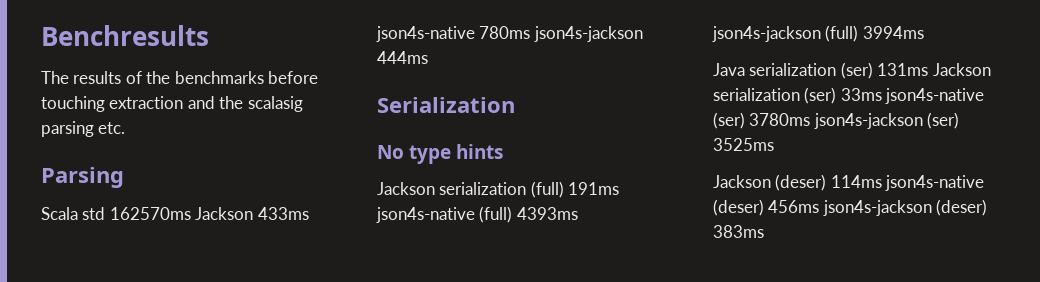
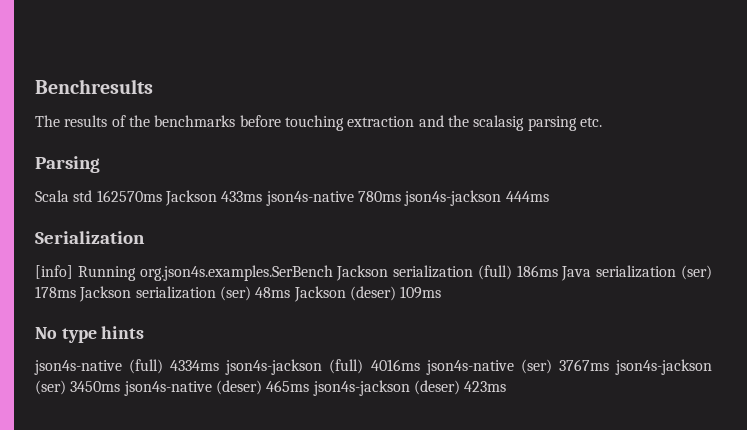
+ [info] Running org.json4s.examples.SerBench Jackson serialization (full) 186ms Java serialization (ser) 178ms Jackson serialization (ser) 48ms Jackson (deser) 109ms
- Jackson serialization (full) 191ms json4s-native (full) 4393ms json4s-jackson (full) 3994ms
- Java serialization (ser) 131ms Jackson serialization (ser) 33ms json4s-native (ser) 3780ms json4s-jackson (ser) 3525ms
- Jackson (deser) 114ms json4s-native (deser) 456ms json4s-jackson (deser) 383ms
+ json4s-native (full) 4334ms json4s-jackson (full) 4016ms json4s-native (ser) 3767ms json4s-jackson (ser) 3450ms json4s-native (deser) 465ms json4s-jackson (deser) 423ms

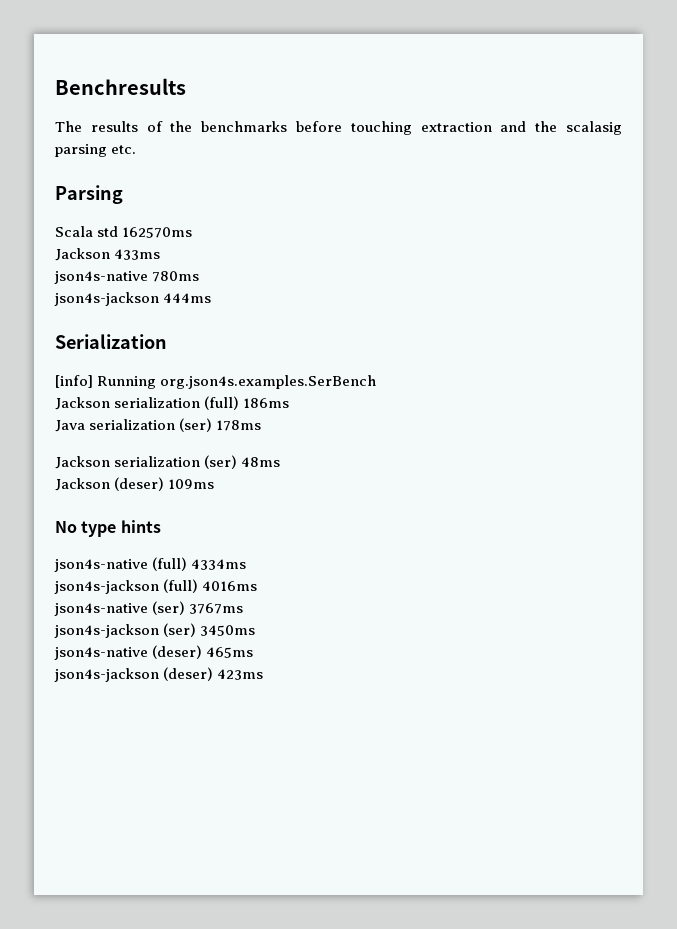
- Scala std 162570ms Jackson 433ms json4s-native 780ms json4s-jackson 444ms
+ Scala std 162570ms
+ Jackson 433ms
+ json4s-native 780ms
+ json4s-jackson 444ms
- [info] Running org.json4s.examples.SerBench Jackson serialization (full) 186ms Java serialization (ser) 178ms Jackson serialization (ser) 48ms Jackson (deser) 109ms
+ [info] Running org.json4s.examples.SerBench
+ Jackson serialization (full) 186ms
+ Java serialization (ser) 178ms
+ Jackson serialization (ser) 48ms
+ Jackson (deser) 109ms
- json4s-native (full) 4334ms json4s-jackson (full) 4016ms json4s-native (ser) 3767ms json4s-jackson (ser) 3450ms json4s-native (deser) 465ms json4s-jackson (deser) 423ms
+ json4s-native (full) 4334ms
+ json4s-jackson (full) 4016ms
+ json4s-native (ser) 3767ms
+ json4s-jackson (ser) 3450ms
+ json4s-native (deser) 465ms
+ json4s-jackson (deser) 423ms

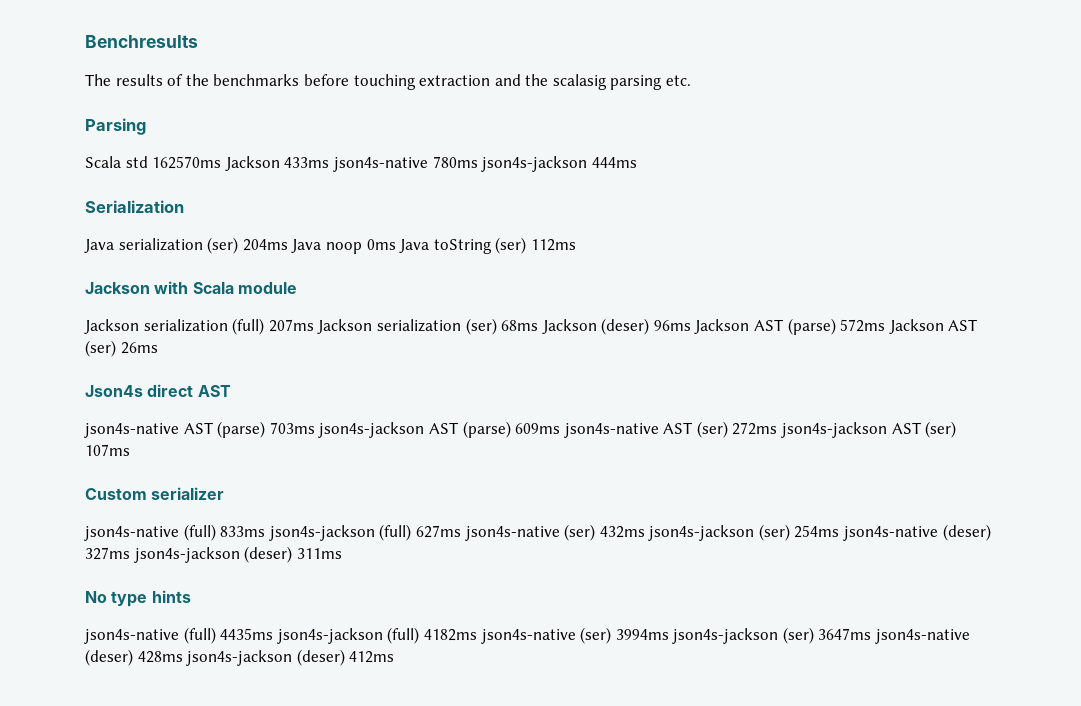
- Scala std 162570ms
- Jackson 433ms
- json4s-native 780ms
- json4s-jackson 444ms
+ Scala std 162570ms Jackson 433ms json4s-native 780ms json4s-jackson 444ms
- [info] Running org.json4s.examples.SerBench
- Jackson serialization (full) 186ms
- Java serialization (ser) 178ms
- Jackson serialization (ser) 48ms
- Jackson (deser) 109ms
+ Java serialization (ser) 204ms Java noop 0ms Java toString (ser) 112ms
+ Jackson with Scala module
+ Jackson serialization (full) 207ms Jackson serialization (ser) 68ms Jackson (deser) 96ms Jackson AST (parse) 572ms Jackson AST (ser) 26ms
+ Json4s direct AST
+ json4s-native AST (parse) 703ms json4s-jackson AST (parse) 609ms json4s-native AST (ser) 272ms json4s-jackson AST (ser) 107ms
+ Custom serializer
+ json4s-native (full) 833ms json4s-jackson (full) 627ms json4s-native (ser) 432ms json4s-jackson (ser) 254ms json4s-native (deser) 327ms json4s-jackson (deser) 311ms
- json4s-native (full) 4334ms
- json4s-jackson (full) 4016ms
- json4s-native (ser) 3767ms
- json4s-jackson (ser) 3450ms
- json4s-native (deser) 465ms
- json4s-jackson (deser) 423ms
+ json4s-native (full) 4435ms json4s-jackson (full) 4182ms json4s-native (ser) 3994ms json4s-jackson (ser) 3647ms json4s-native (deser) 428ms json4s-jackson (deser) 412ms

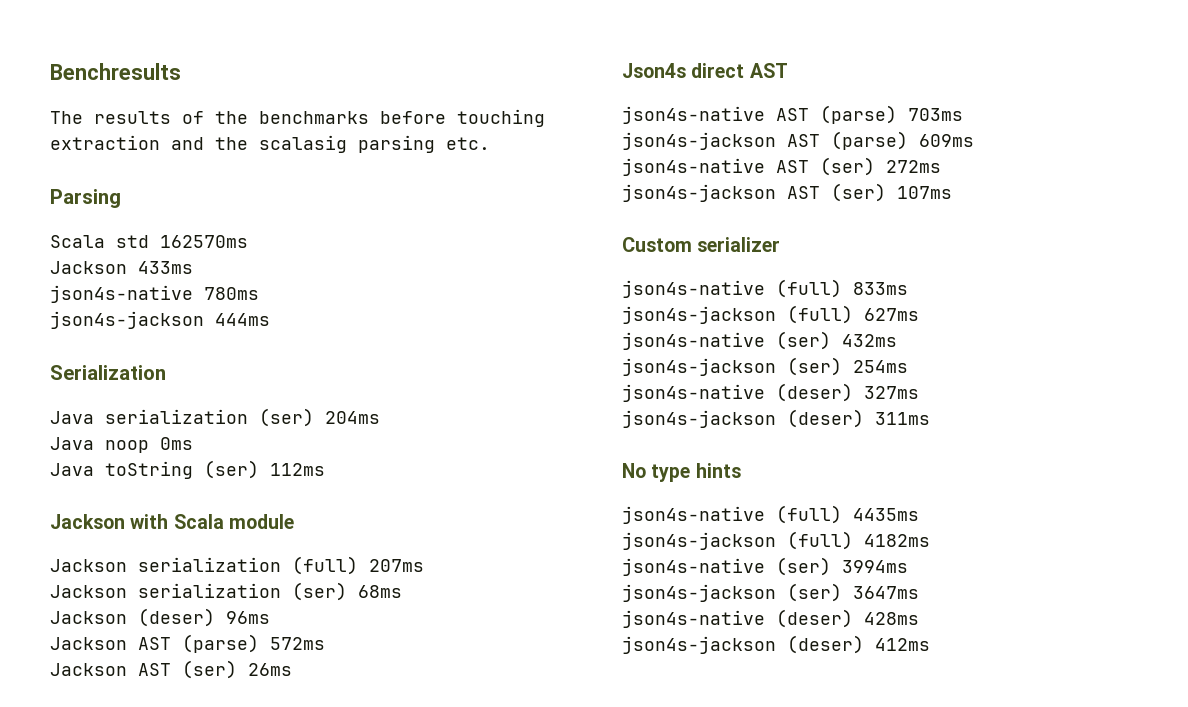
- Scala std 162570ms Jackson 433ms json4s-native 780ms json4s-jackson 444ms
+ Scala std 162570ms
+ Jackson 433ms
+ json4s-native 780ms
+ json4s-jackson 444ms
- Java serialization (ser) 204ms Java noop 0ms Java toString (ser) 112ms
+ Java serialization (ser) 204ms
+ Java noop 0ms
+ Java toString (ser) 112ms
- Jackson serialization (full) 207ms Jackson serialization (ser) 68ms Jackson (deser) 96ms Jackson AST (parse) 572ms Jackson AST (ser) 26ms
+ Jackson serialization (full) 207ms
+ Jackson serialization (ser) 68ms
+ Jackson (deser) 96ms
+ Jackson AST (parse) 572ms
+ Jackson AST (ser) 26ms
- json4s-native AST (parse) 703ms json4s-jackson AST (parse) 609ms json4s-native AST (ser) 272ms json4s-jackson AST (ser) 107ms
+ json4s-native AST (parse) 703ms
+ json4s-jackson AST (parse) 609ms
+ json4s-native AST (ser) 272ms
+ json4s-jackson AST (ser) 107ms
- json4s-native (full) 833ms json4s-jackson (full) 627ms json4s-native (ser) 432ms json4s-jackson (ser) 254ms json4s-native (deser) 327ms json4s-jackson (deser) 311ms
+ json4s-native (full) 833ms
+ json4s-jackson (full) 627ms
+ json4s-native (ser) 432ms
+ json4s-jackson (ser) 254ms
+ json4s-native (deser) 327ms
+ json4s-jackson (deser) 311ms
- json4s-native (full) 4435ms json4s-jackson (full) 4182ms json4s-native (ser) 3994ms json4s-jackson (ser) 3647ms json4s-native (deser) 428ms json4s-jackson (deser) 412ms
+ json4s-native (full) 4435ms
+ json4s-jackson (full) 4182ms
+ json4s-native (ser) 3994ms
+ json4s-jackson (ser) 3647ms
+ json4s-native (deser) 428ms
+ json4s-jackson (deser) 412ms

